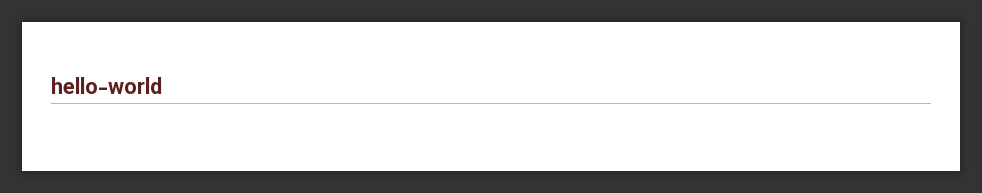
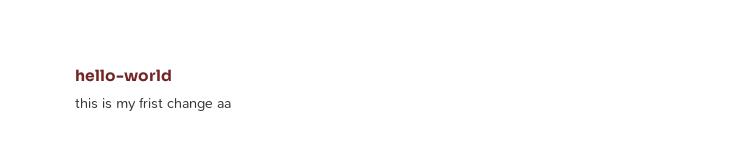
+ this is my frist change aa

